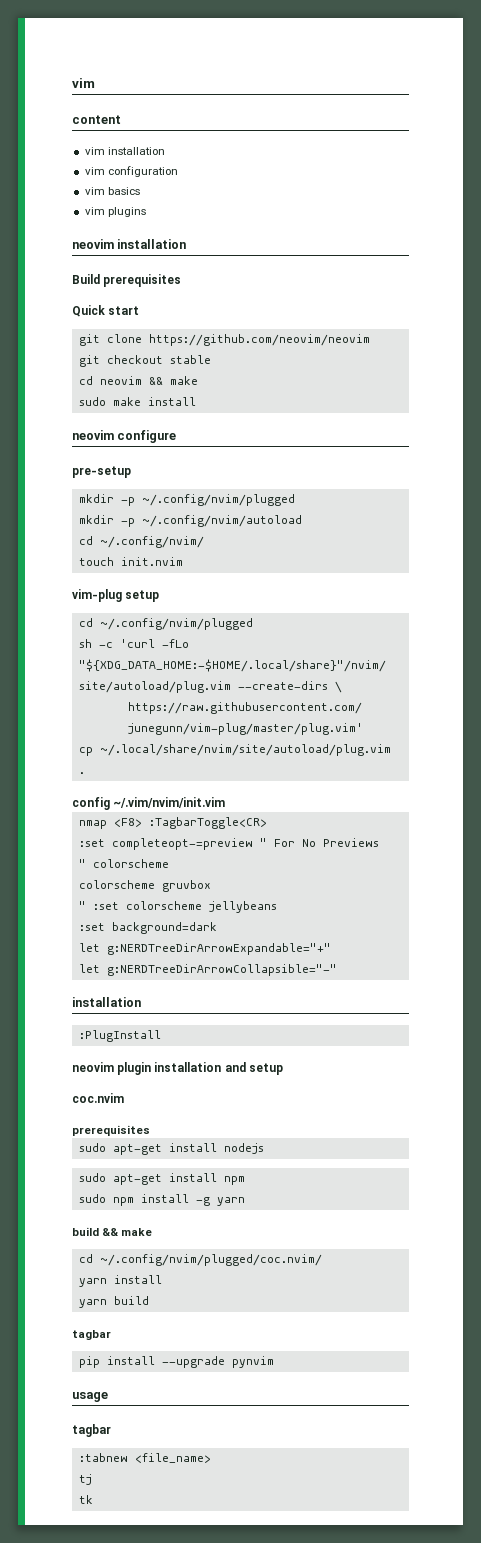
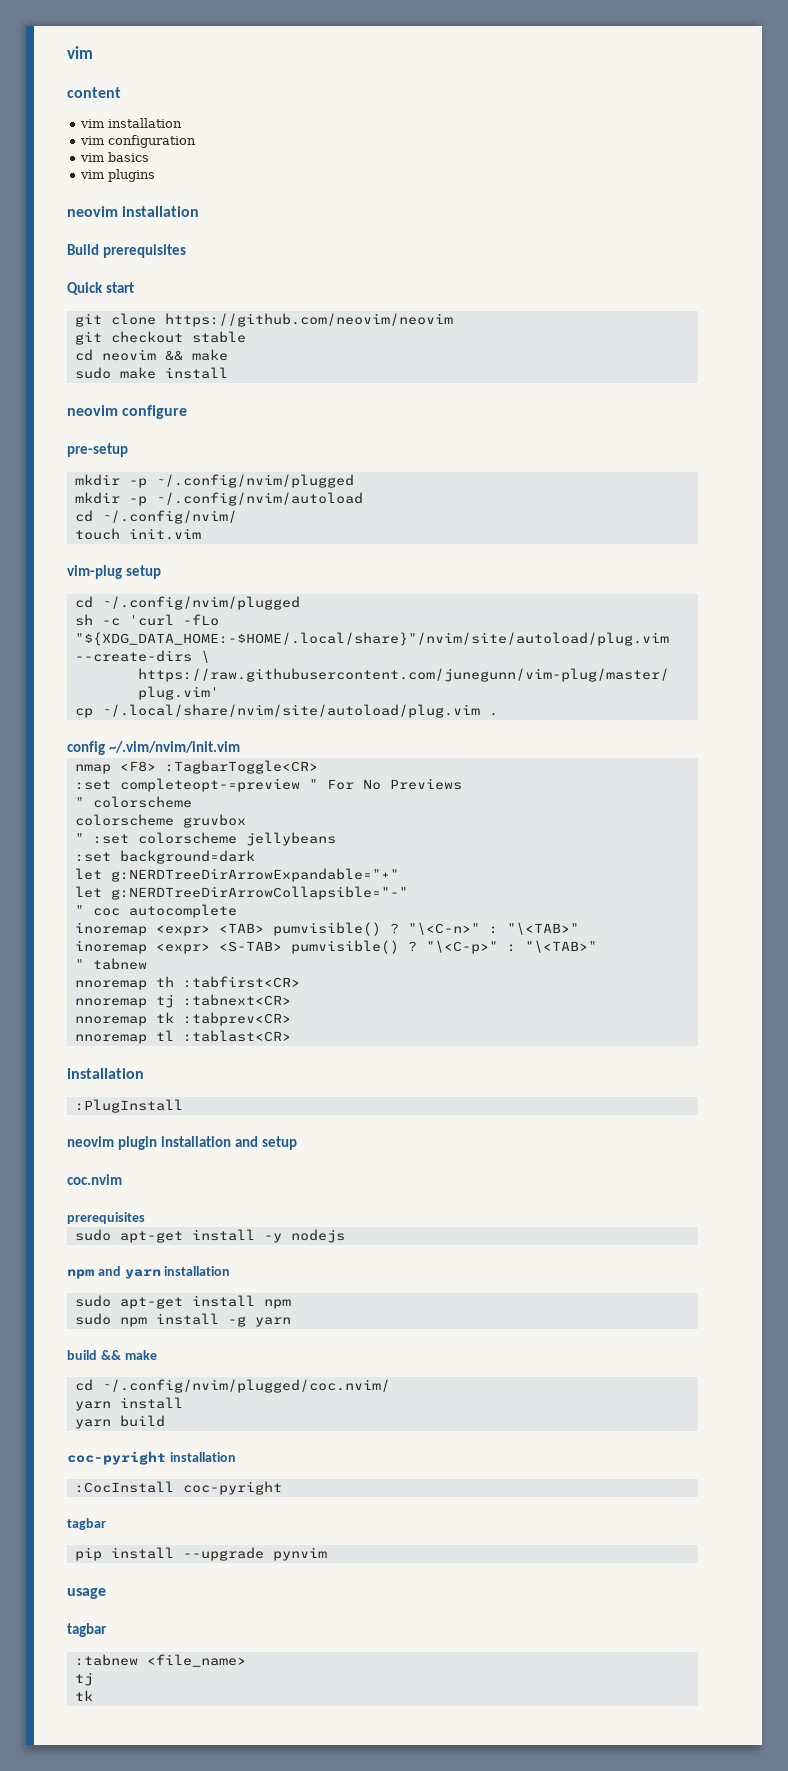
- touch init.nvim
+ touch init.vim
+ " coc autocomplete
+ inoremap <expr> <TAB> pumvisible() ? "\<C-n>" : "\<TAB>"
+ inoremap <expr> <S-TAB> pumvisible() ? "\<C-p>" : "\<TAB>"
+ " tabnew
+ nnoremap th :tabfirst<CR>
+ nnoremap tj :tabnext<CR>
+ nnoremap tk :tabprev<CR>
+ nnoremap tl :tablast<CR>
- sudo apt-get install nodejs
+ sudo apt-get install -y nodejs
+ npm and yarn installation
+ coc-pyright installation
+ :CocInstall coc-pyright

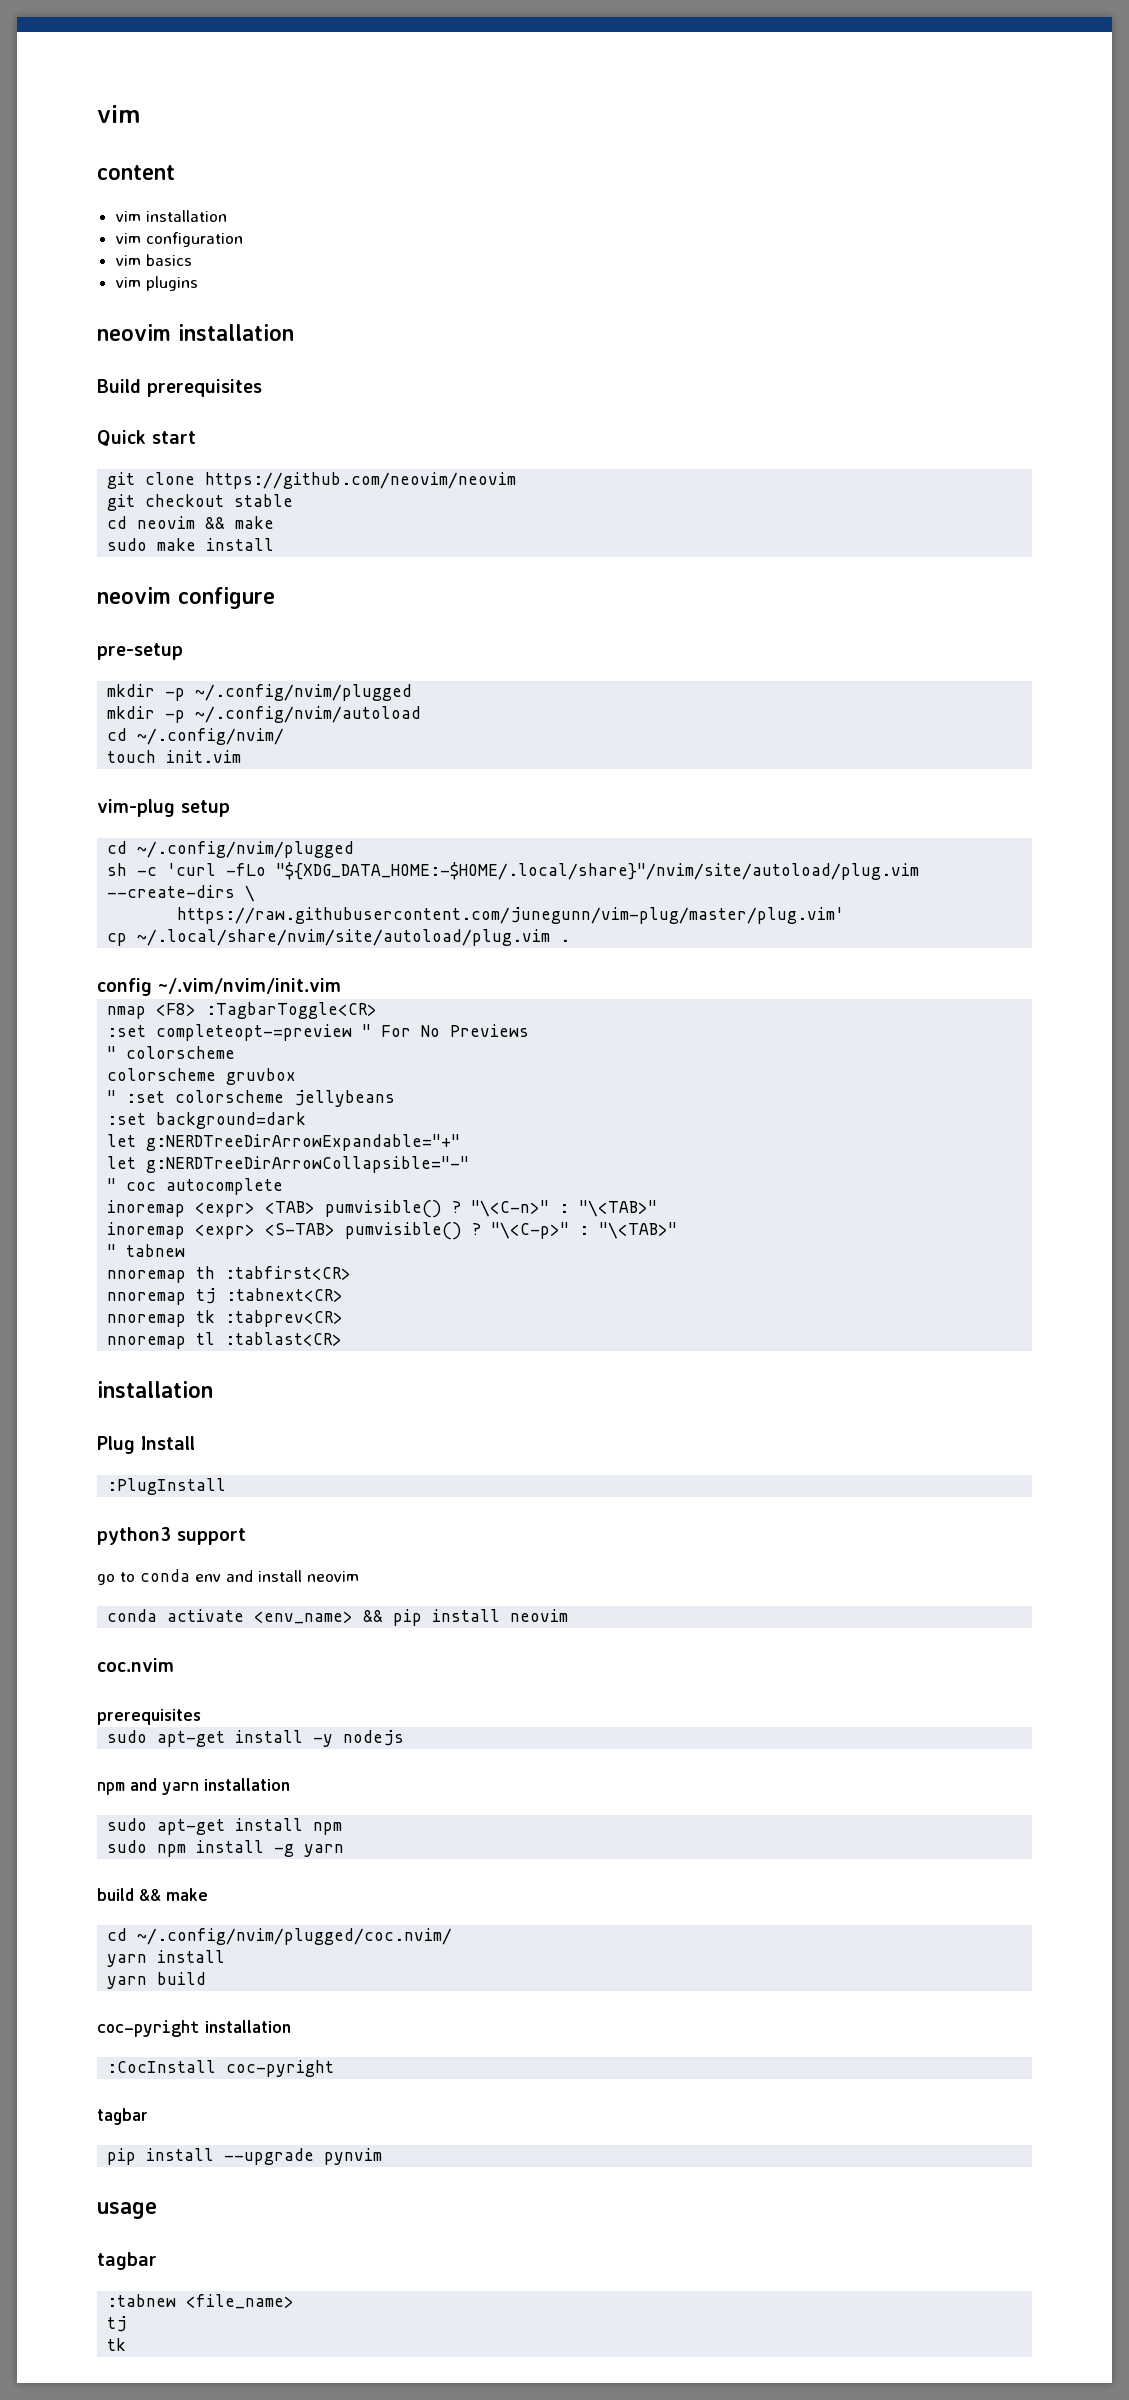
+ Plug Install
- neovim plugin installation and setup
+ python3 support
+ go to conda env and install neovim
+ conda activate <env_name> && pip install neovim

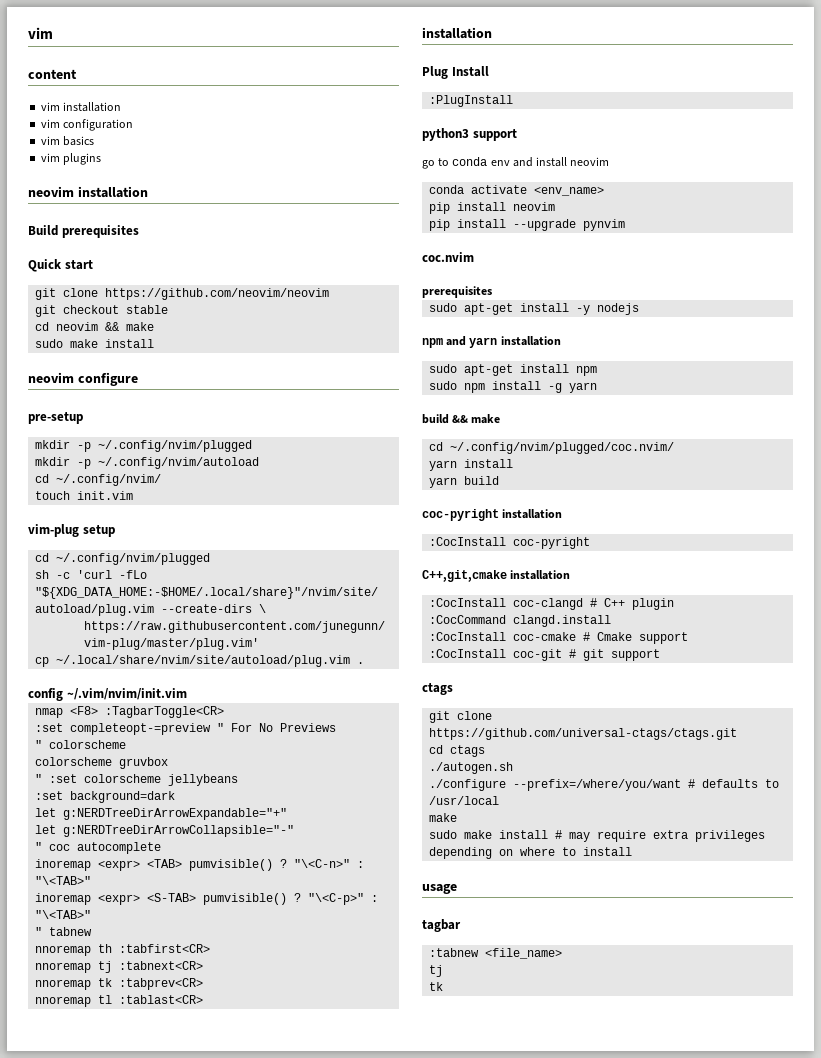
- conda activate <env_name> && pip install neovim
+ conda activate <env_name>
+ pip install neovim
+ pip install --upgrade pynvim
  :CocInstall coc-pyright
- tagbar
- pip install --upgrade pynvim
+ C++,git,cmake installation
+ :CocInstall coc-clangd # C++ plugin
+ :CocCommand clangd.install
+ :CocInstall coc-cmake # Cmake support
+ :CocInstall coc-git # git support
+ ctags
+ git clone https://github.com/universal-ctags/ctags.git
+ cd ctags
+ ./autogen.sh
+ ./configure --prefix=/where/you/want # defaults to /usr/local
+ make
+ sudo make install # may require extra privileges depending on where to install

